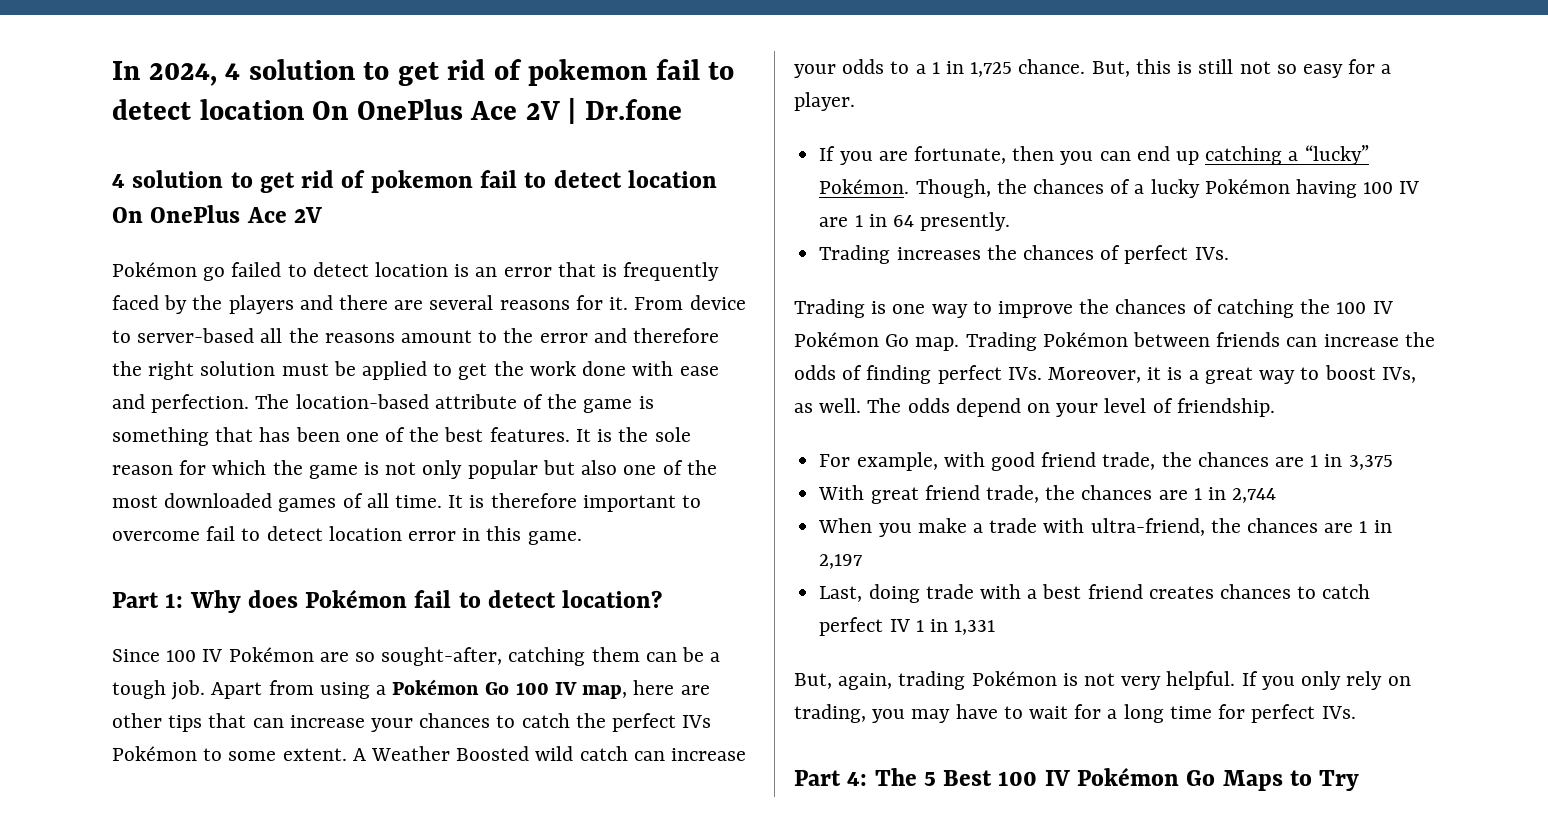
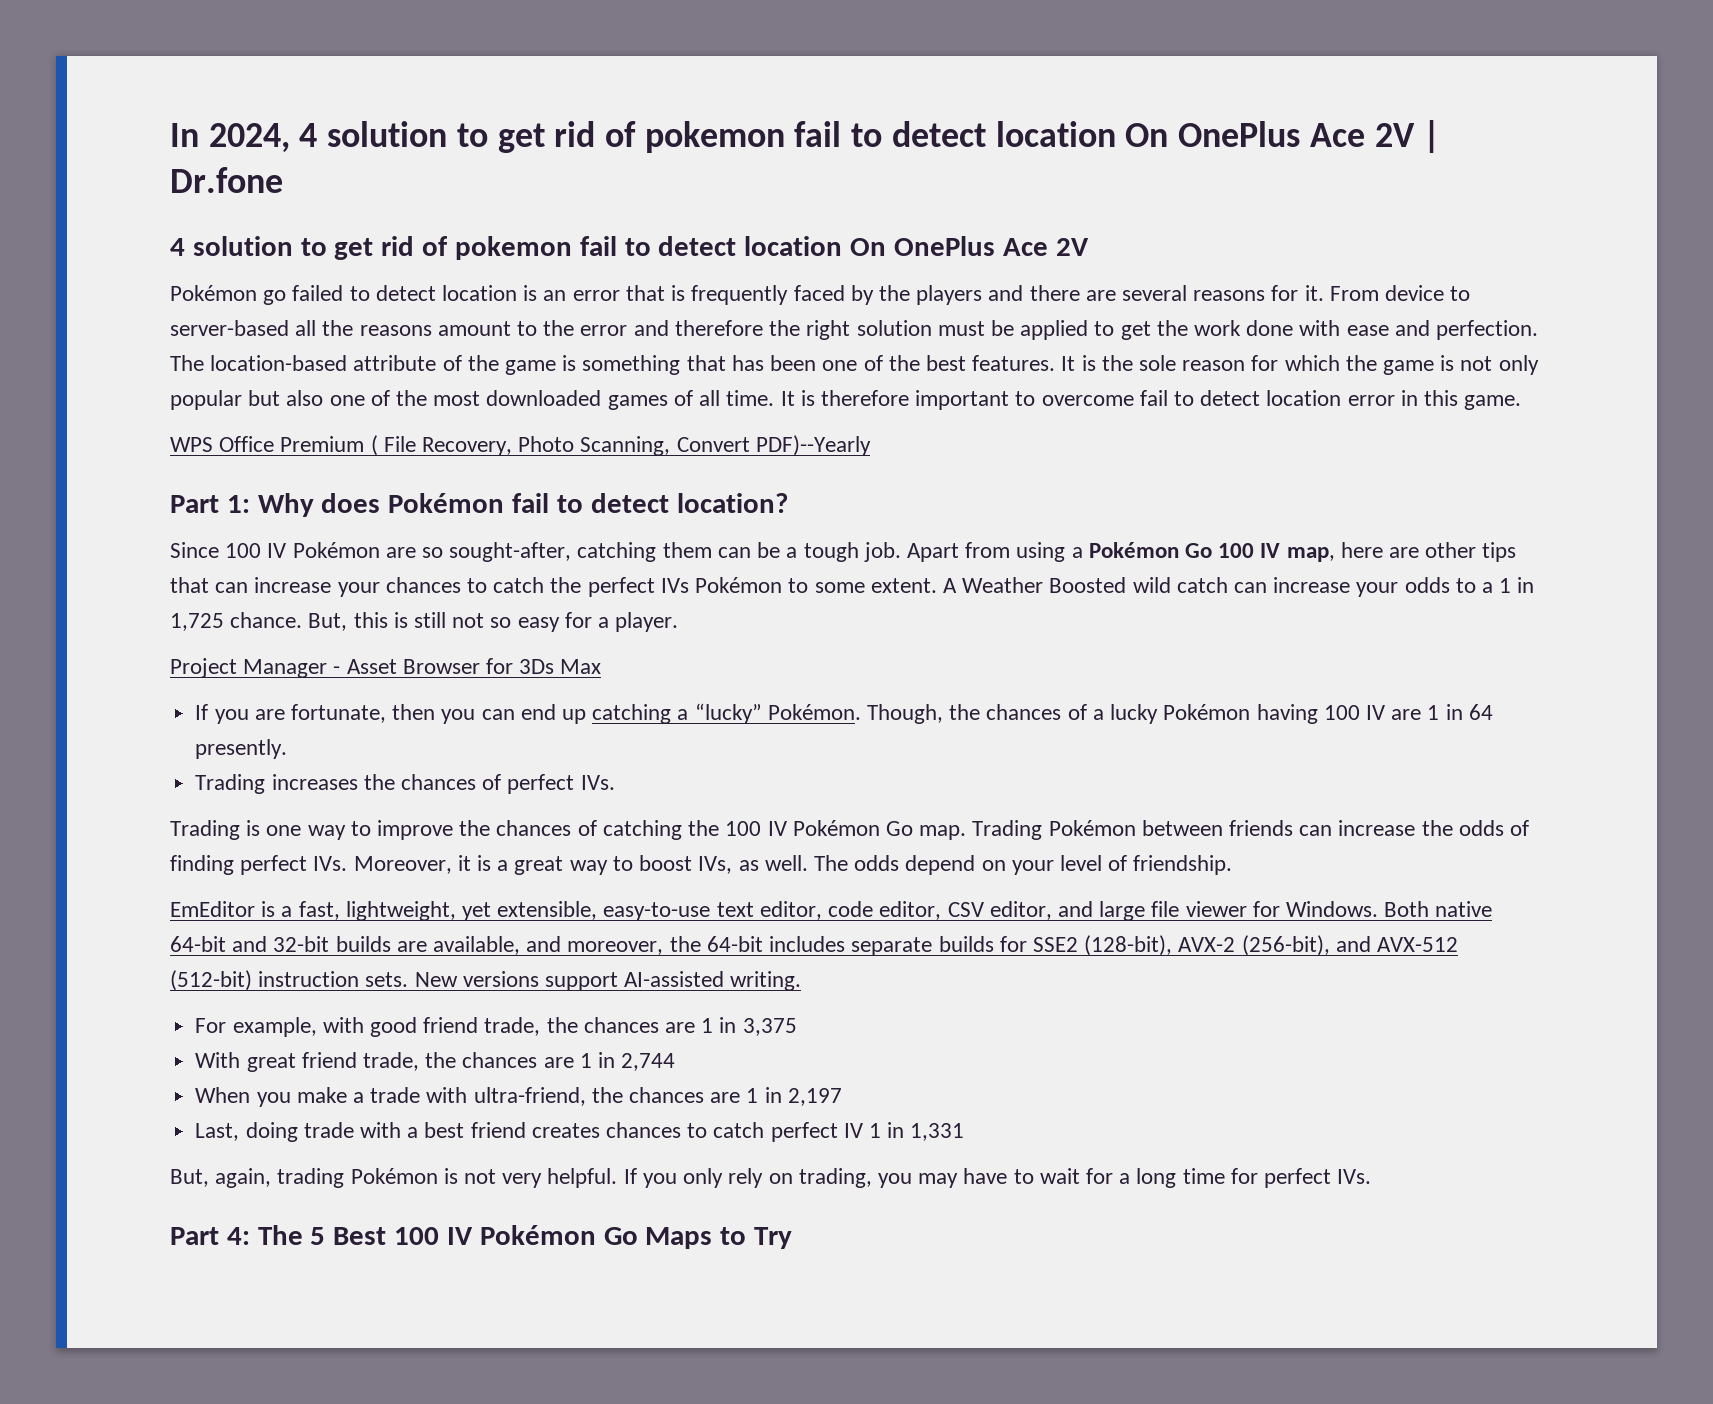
+ WPS Office Premium ( File Recovery, Photo Scanning, Convert PDF)--Yearly
+ Project Manager - Asset Browser for 3Ds Max
+ EmEditor is a fast, lightweight, yet extensible, easy-to-use text editor, code editor, CSV editor, and large file viewer for Windows. Both native 64-bit and 32-bit builds are available, and moreover, the 64-bit includes separate builds for SSE2 (128-bit), AVX-2 (256-bit), and AVX-512 (512-bit) instruction sets. New versions support AI-assisted writing.

